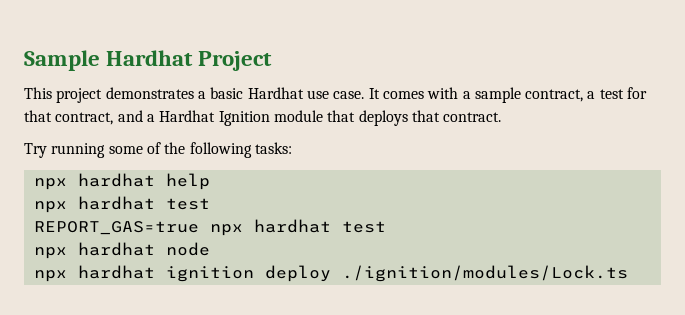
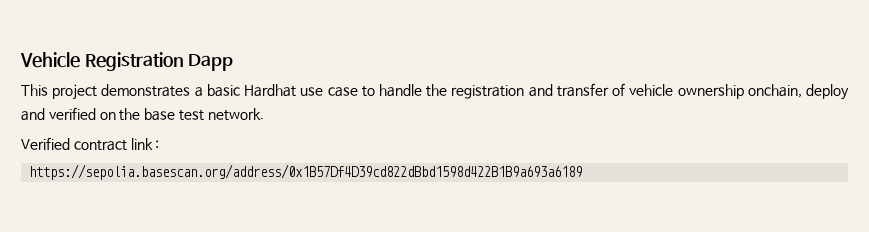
- Sample Hardhat Project
+ Vehicle Registration Dapp
- This project demonstrates a basic Hardhat use case. It comes with a sample contract, a test for that contract, and a Hardhat Ignition module that deploys that contract.
- Try running some of the following tasks:
- npx hardhat help
- npx hardhat test
- REPORT_GAS=true npx hardhat test
- npx hardhat node
- npx hardhat ignition deploy ./ignition/modules/Lock.ts
+ This project demonstrates a basic Hardhat use case to handle the registration and transfer of vehicle ownership onchain, deploy and verified on the base test network.
+ Verified contract link :
+ https://sepolia.basescan.org/address/0x1B57Df4D39cd822dBbd1598d422B1B9a693a6189

